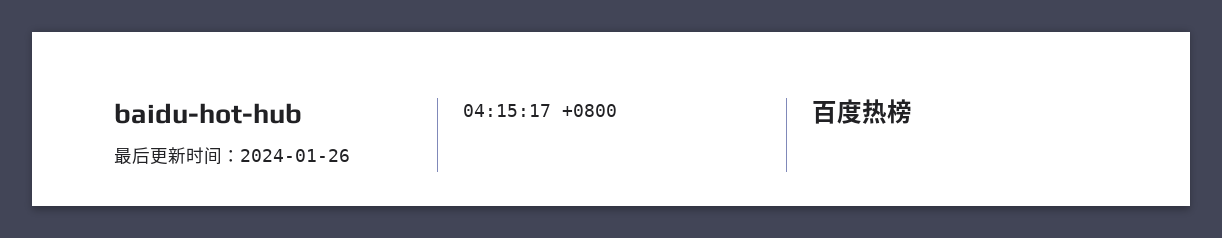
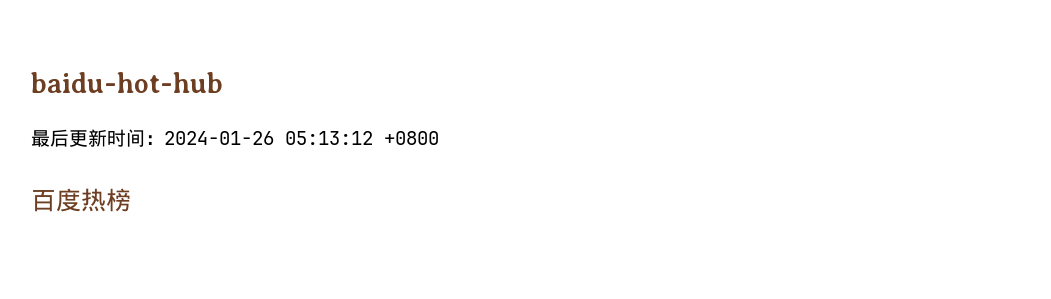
- 最后更新时间：2024-01-26 04:15:17 +0800
+ 最后更新时间：2024-01-26 05:13:12 +0800

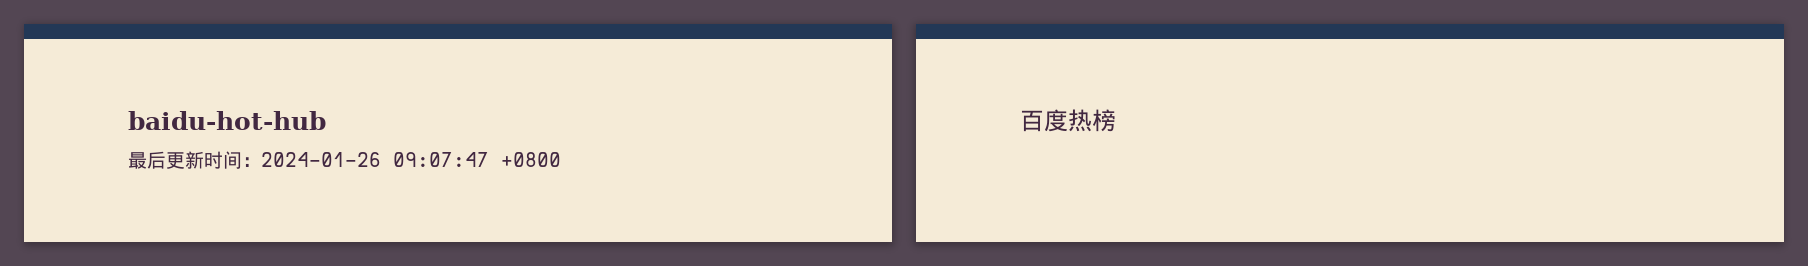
- 最后更新时间：2024-01-26 05:13:12 +0800
+ 最后更新时间：2024-01-26 09:07:47 +0800

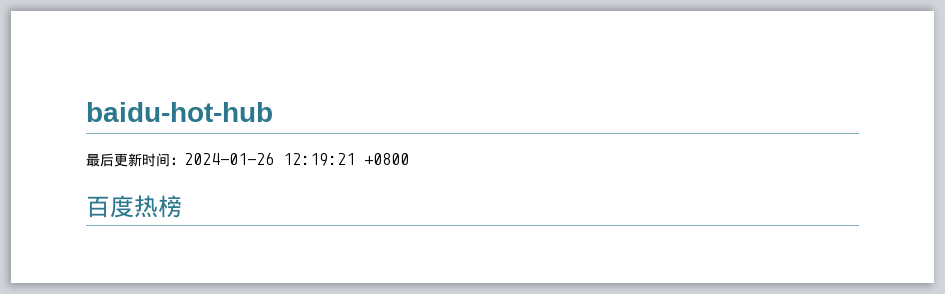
- 最后更新时间：2024-01-26 09:07:47 +0800
+ 最后更新时间：2024-01-26 12:19:21 +0800

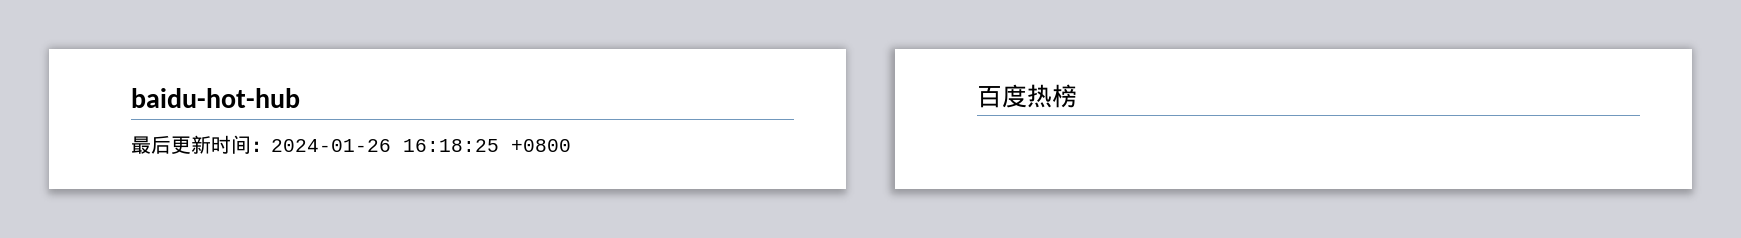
- 最后更新时间：2024-01-26 12:19:21 +0800
+ 最后更新时间：2024-01-26 16:18:25 +0800

